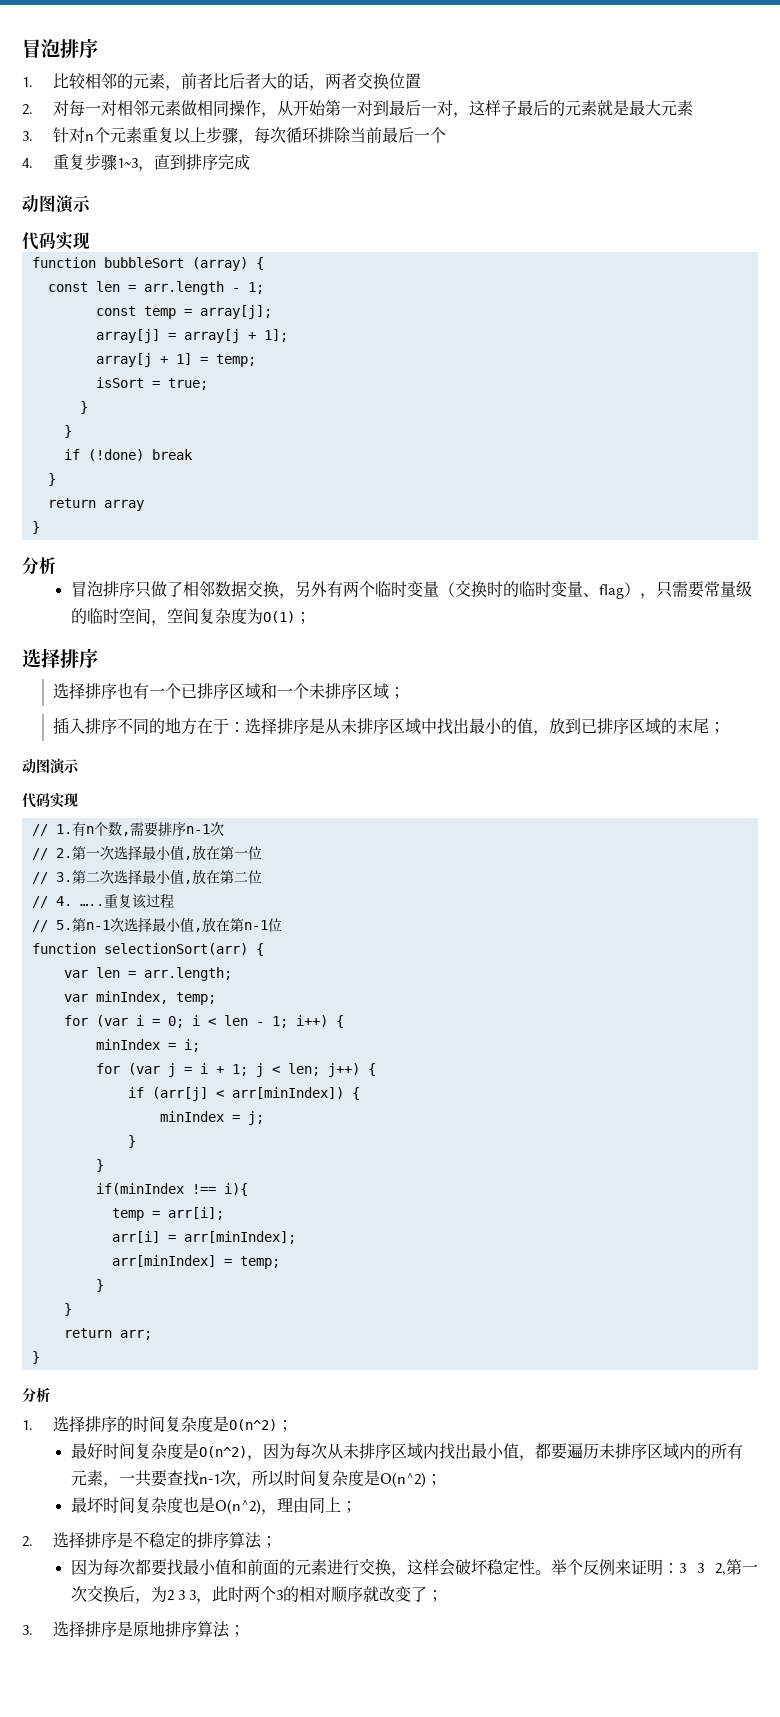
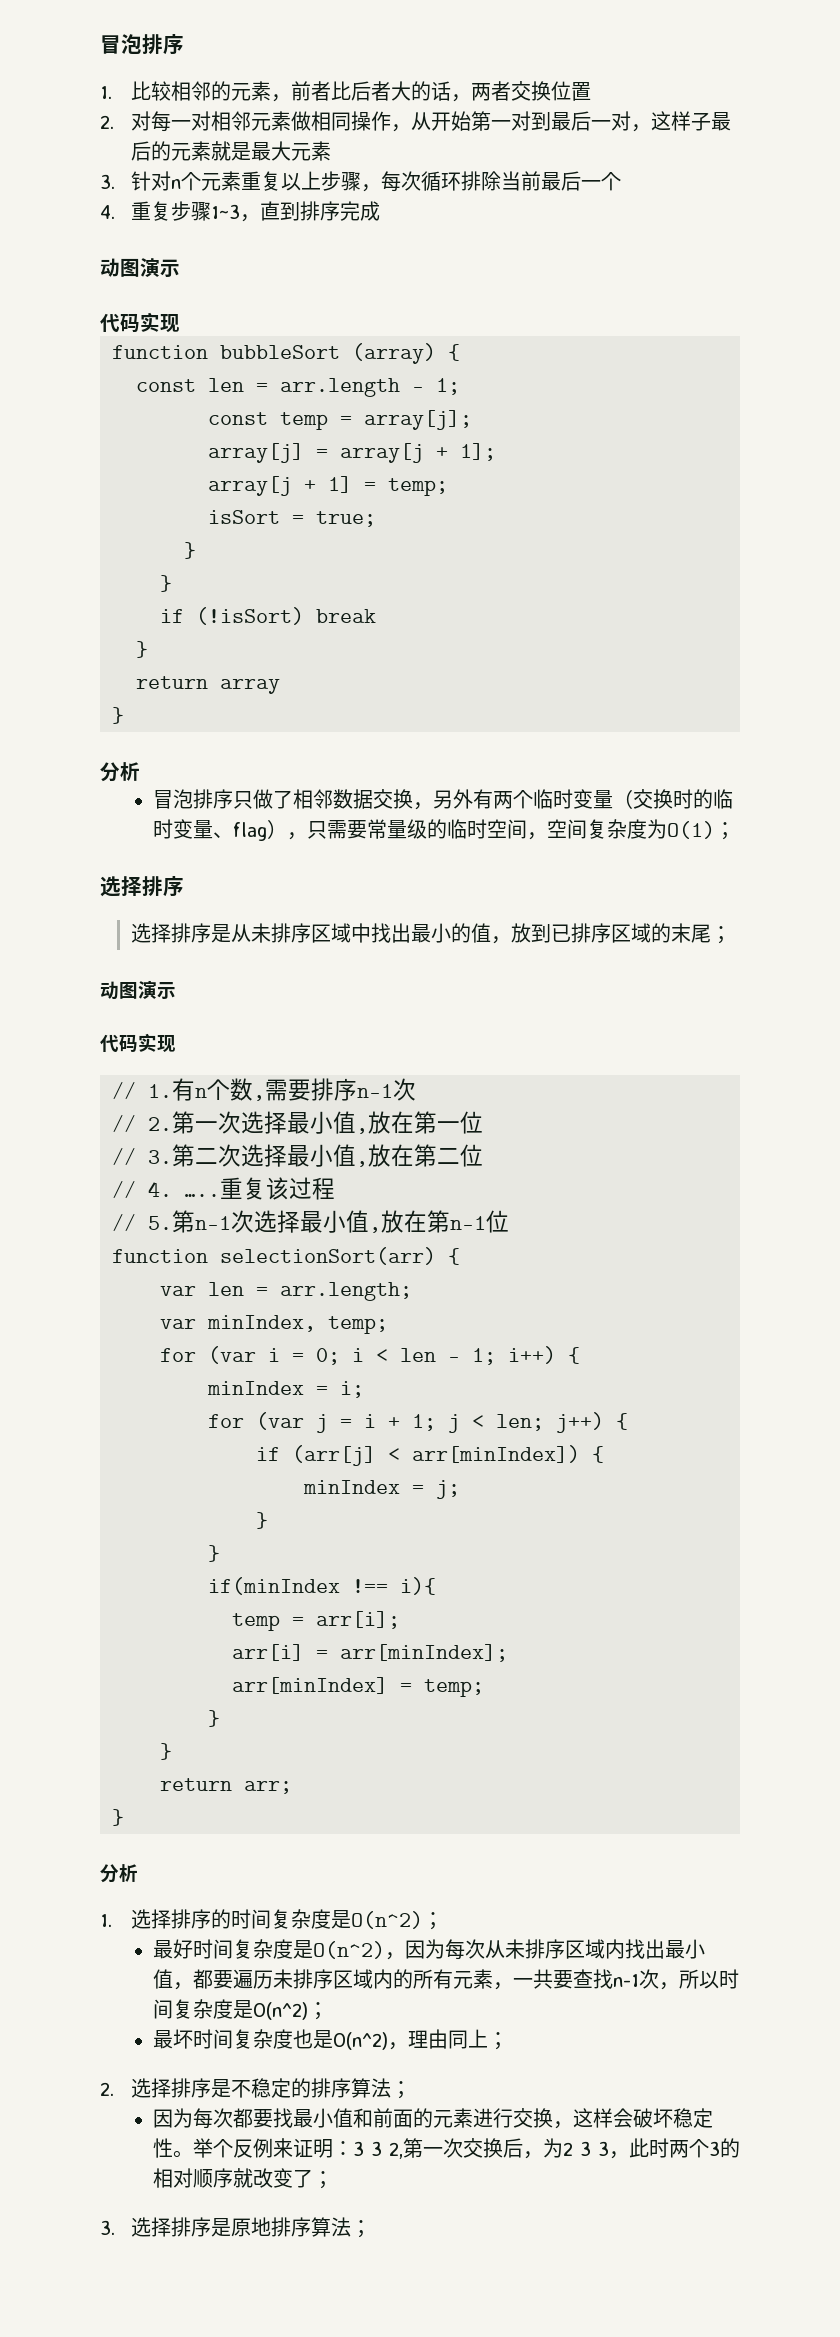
- if (!done) break
+ if (!isSort) break
- 选择排序也有一个已排序区域和一个未排序区域；
- 插入排序不同的地方在于：选择排序是从未排序区域中找出最小的值，放到已排序区域的末尾；
+ 选择排序是从未排序区域中找出最小的值，放到已排序区域的末尾；

